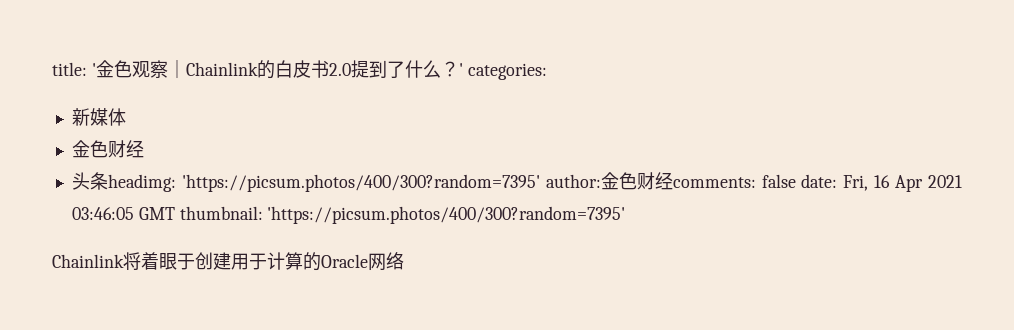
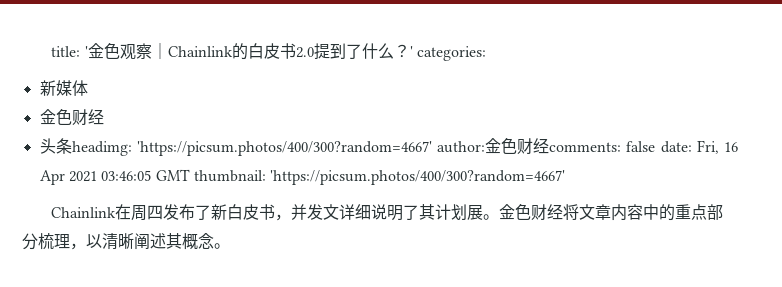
- 头条headimg: 'https://picsum.photos/400/300?random=7395' author:金色财经comments: false date: Fri, 16 Apr 2021 03:46:05 GMT thumbnail: 'https://picsum.photos/400/300?random=7395'
- Chainlink将着眼于创建用于计算的Oracle网络
+ 头条headimg: 'https://picsum.photos/400/300?random=4667' author:金色财经comments: false date: Fri, 16 Apr 2021 03:46:05 GMT thumbnail: 'https://picsum.photos/400/300?random=4667'
+ Chainlink在周四发布了新白皮书，并发文详细说明了其计划展。金色财经将文章内容中的重点部分梳理，以清晰阐述其概念。

